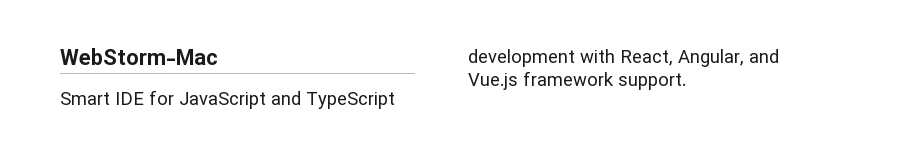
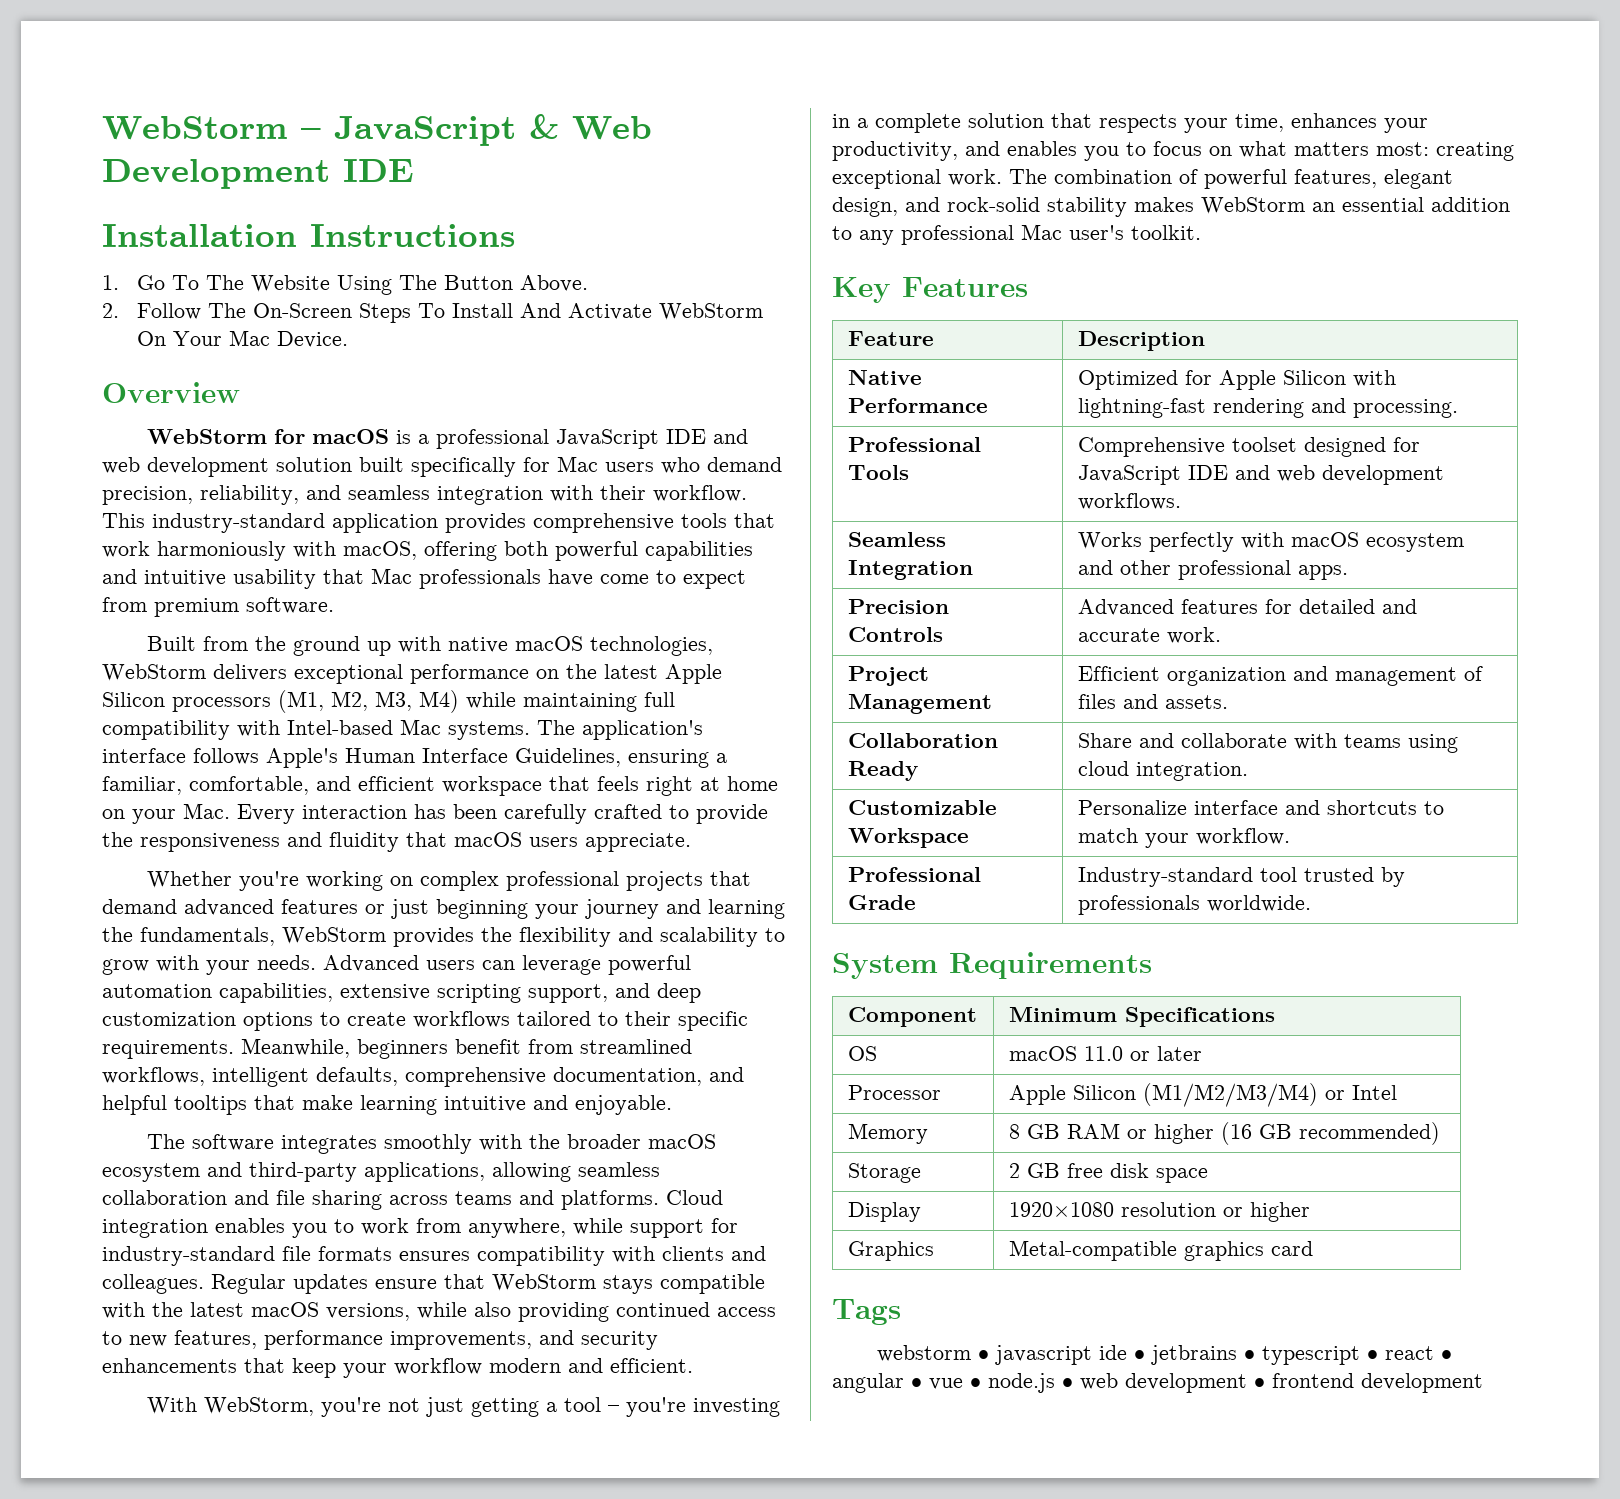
- WebStorm-Mac
- Smart IDE for JavaScript and TypeScript development with React, Angular, and Vue.js framework support.
+ WebStorm – JavaScript & Web Development IDE
+ Installation Instructions
+ 1. Go To The Website Using The Button Above.
+ 2. Follow The On-Screen Steps To Install And Activate WebStorm On Your Mac Device.
+ Overview
+ WebStorm for macOS is a professional JavaScript IDE and web development solution built specifically for Mac users who demand precision, reliability, and seamless integration with their workflow. This industry-standard application provides comprehensive tools that work harmoniously with macOS, offering both powerful capabilities and intuitive usability that Mac professionals have come to expect from premium software.
+ Built from the ground up with native macOS technologies, WebStorm delivers exceptional performance on the latest Apple Silicon processors (M1, M2, M3, M4) while maintaining full compatibility with Intel-based Mac systems. The application's interface follows Apple's Human Interface Guidelines, ensuring a familiar, comfortable, and efficient workspace that feels right at home on your Mac. Every interaction has been carefully crafted to provide the responsiveness and fluidity that macOS users appreciate.
+ Whether you're working on complex professional projects that demand advanced features or just beginning your journey and learning the fundamentals, WebStorm provides the flexibility and scalability to grow with your needs. Advanced users can leverage powerful automation capabilities, extensive scripting support, and deep customization options to create workflows tailored to their specific requirements. Meanwhile, beginners benefit from streamlined workflows, intelligent defaults, comprehensive documentation, and helpful tooltips that make learning intuitive and enjoyable.
+ The software integrates smoothly with the broader macOS ecosystem and third-party applications, allowing seamless collaboration and file sharing across teams and platforms. Cloud integration enables you to work from anywhere, while support for industry-standard file formats ensures compatibility with clients and colleagues. Regular updates ensure that WebStorm stays compatible with the latest macOS versions, while also providing continued access to new features, performance improvements, and security enhancements that keep your workflow modern and efficient.
+ With WebStorm, you're not just getting a tool – you're investing in a complete solution that respects your time, enhances your productivity, and enables you to focus on what matters most: creating exceptional work. The combination of powerful features, elegant design, and rock-solid stability makes WebStorm an essential addition to any professional Mac user's toolkit.
+ Key Features
+ Feature | Description
+ Native Performance | Optimized for Apple Silicon with lightning-fast rendering and processing.
+ Professional Tools | Comprehensive toolset designed for JavaScript IDE and web development workflows.
+ Seamless Integration | Works perfectly with macOS ecosystem and other professional apps.
+ Precision Controls | Advanced features for detailed and accurate work.
+ Project Management | Efficient organization and management of files and assets.
+ Collaboration Ready | Share and collaborate with teams using cloud integration.
+ Customizable Workspace | Personalize interface and shortcuts to match your workflow.
+ Professional Grade | Industry-standard tool trusted by professionals worldwide.
+ System Requirements
+ Component | Minimum Specifications
+ OS | macOS 11.0 or later
+ Processor | Apple Silicon (M1/M2/M3/M4) or Intel
+ Memory | 8 GB RAM or higher (16 GB recommended)
+ Storage | 2 GB free disk space
+ Display | 1920×1080 resolution or higher
+ Graphics | Metal-compatible graphics card
+ Tags
+ webstorm • javascript ide • jetbrains • typescript • react • angular • vue • node.js • web development • frontend development

